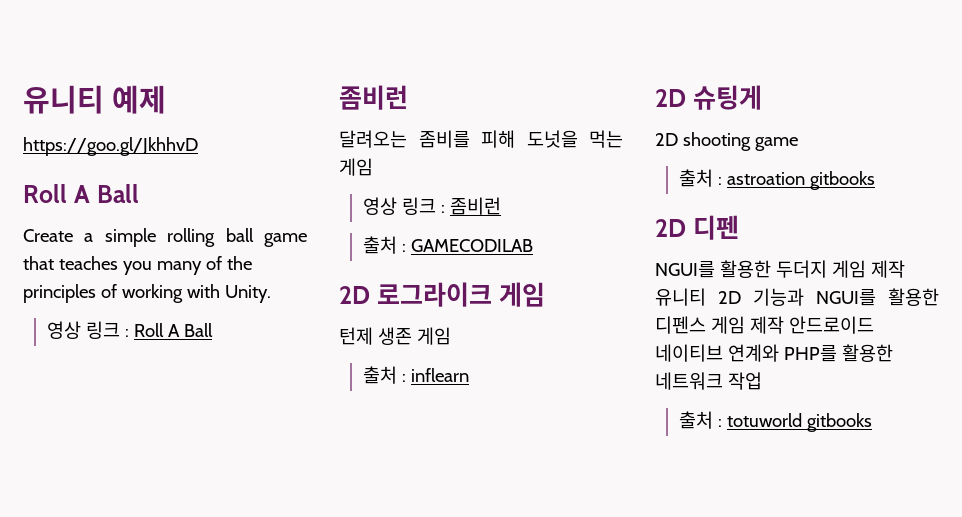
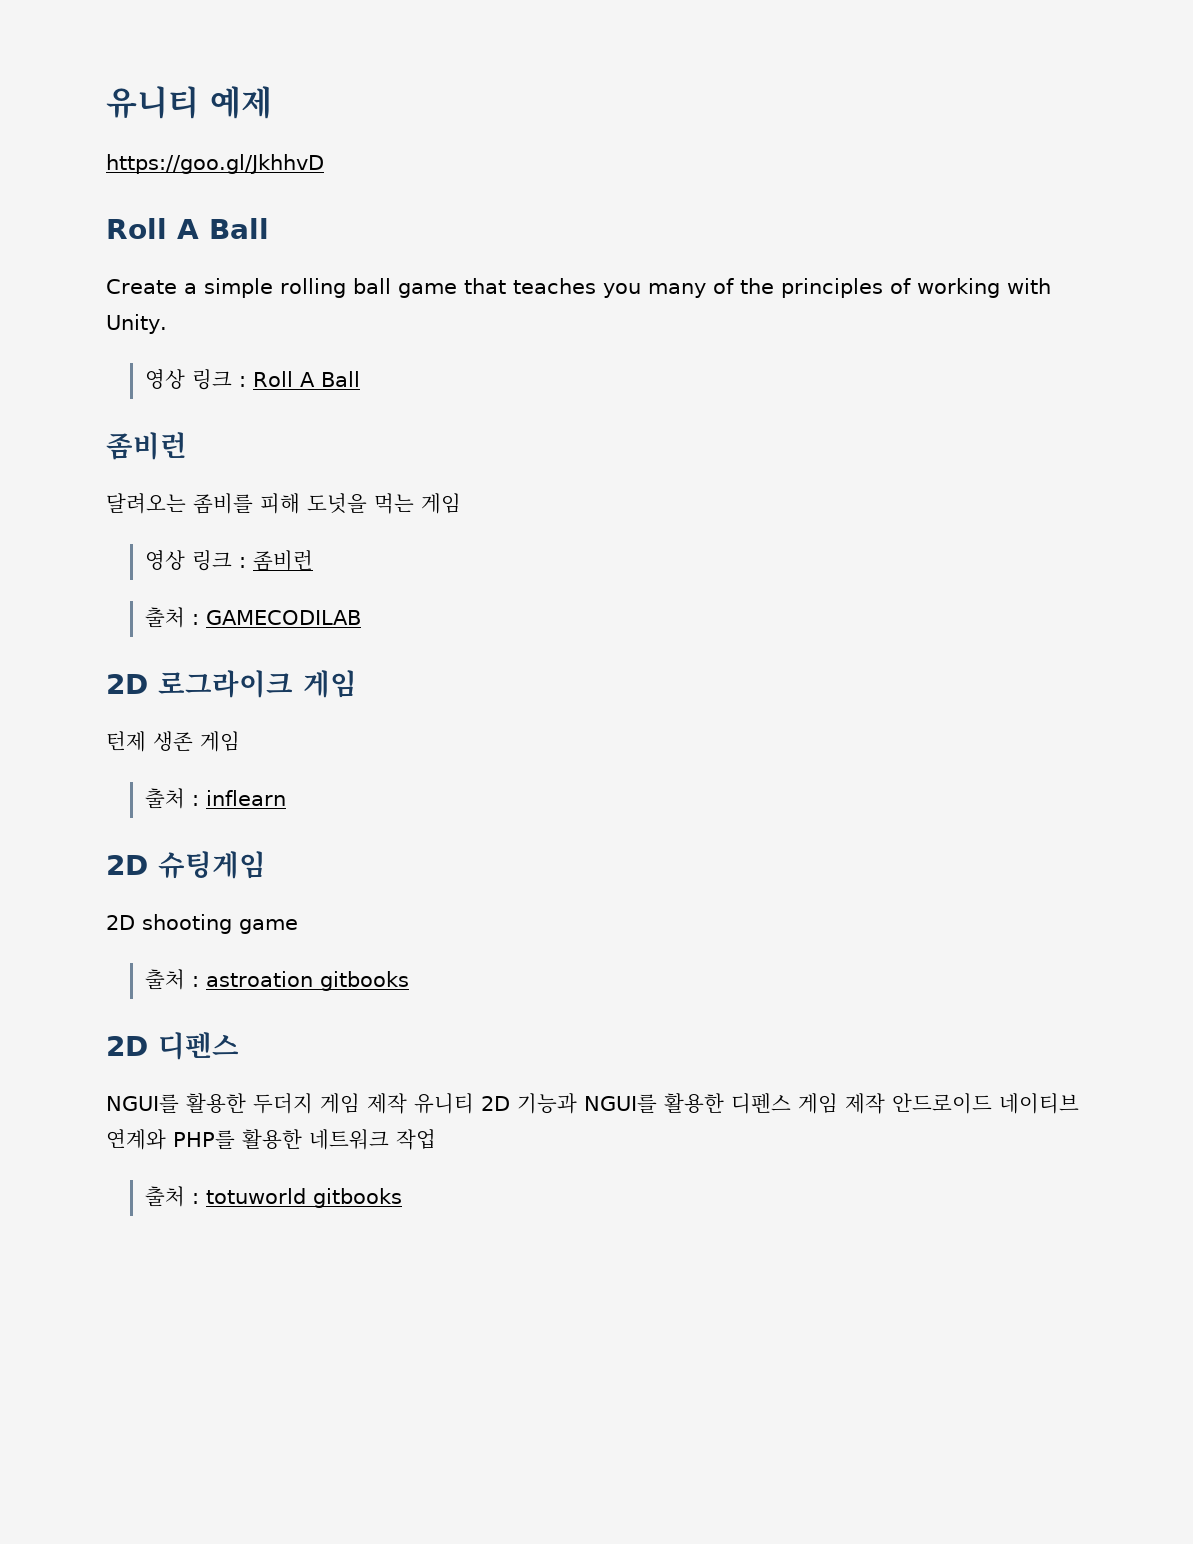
- 2D 슈팅게
+ 2D 슈팅게임
- 2D 디펜
+ 2D 디펜스

